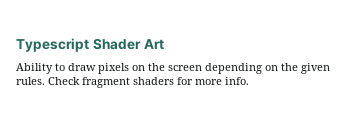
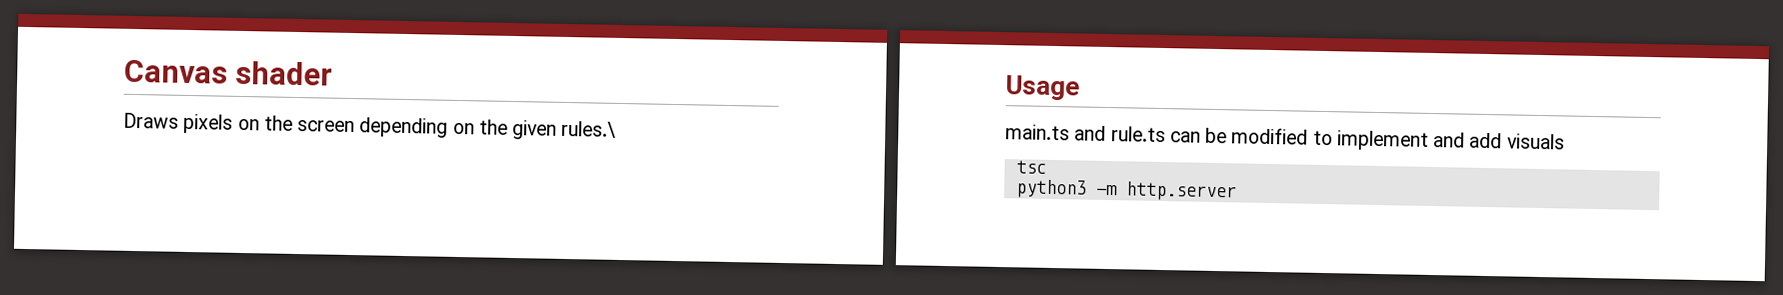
- Typescript Shader Art
- Ability to draw pixels on the screen depending on the given rules. Check fragment shaders for more info.
+ Canvas shader
+ Draws pixels on the screen depending on the given rules.\
+ Usage
+ main.ts and rule.ts can be modified to implement and add visuals
+ tsc
+ python3 -m http.server

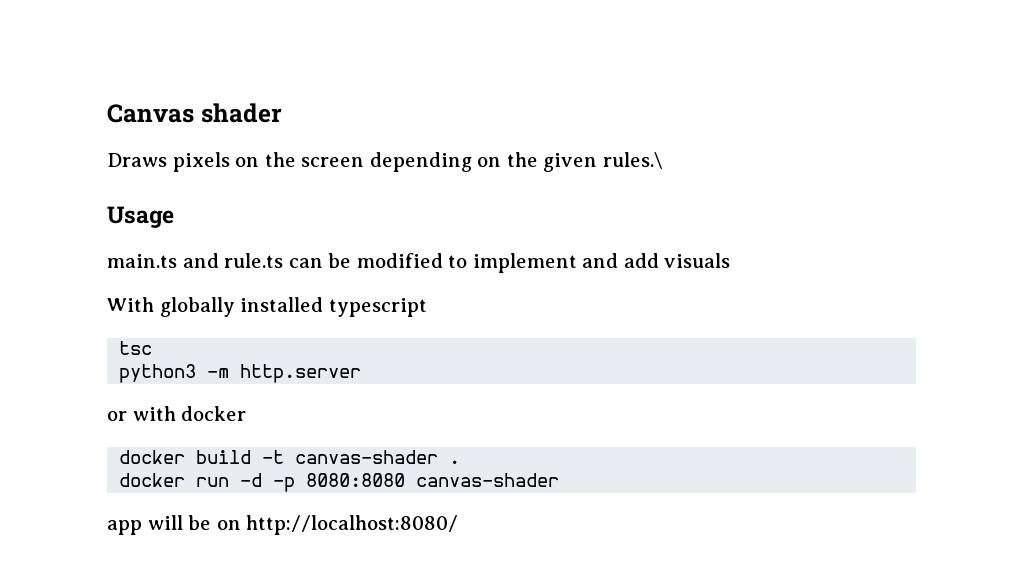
+ With globally installed typescript
+ or with docker
+ docker build -t canvas-shader .
+ docker run -d -p 8080:8080 canvas-shader
+ app will be on http://localhost:8080/

